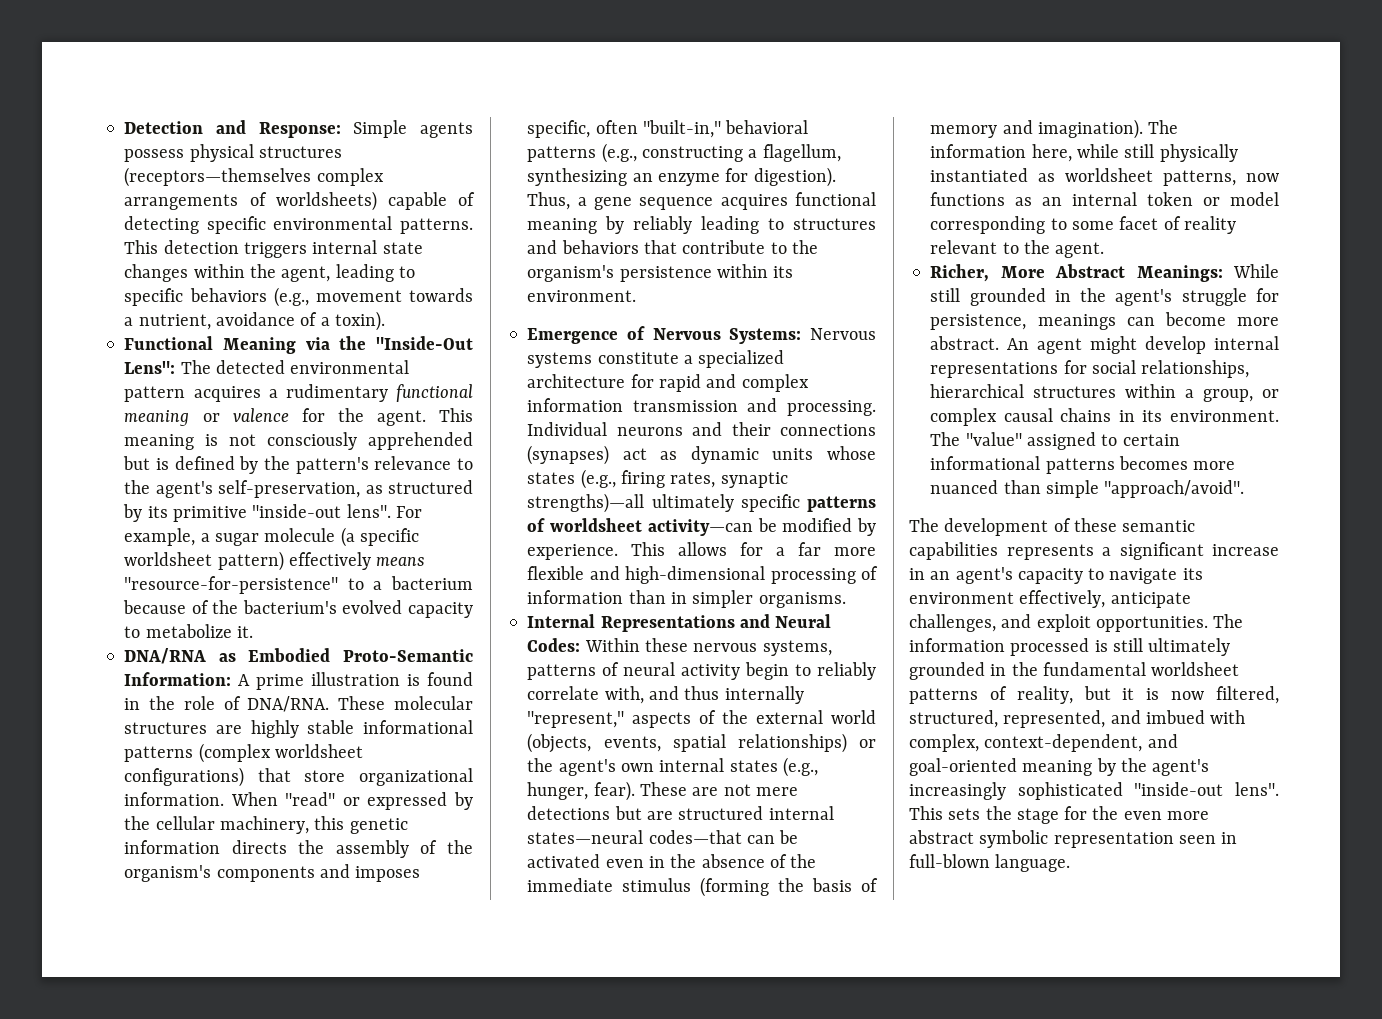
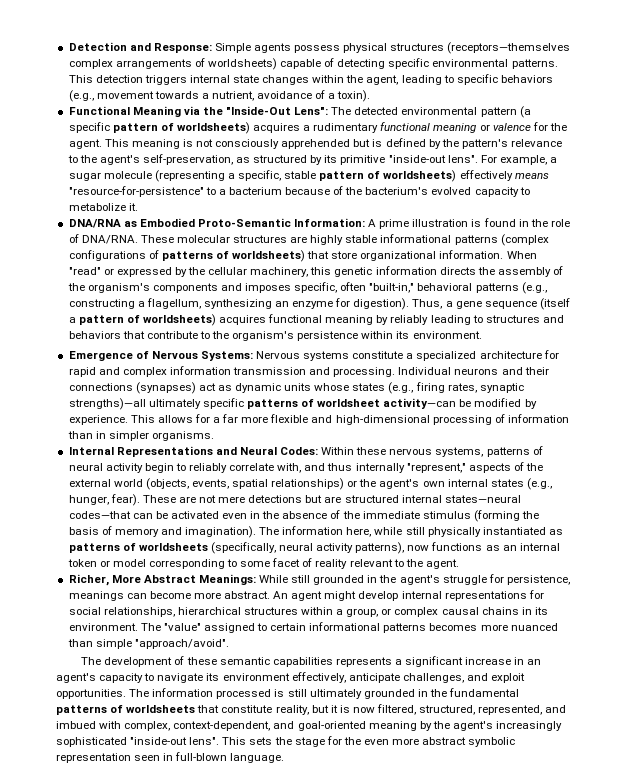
- Functional Meaning via the "Inside-Out Lens": The detected environmental pattern acquires a rudimentary functional meaning or valence for the agent.
+ Functional Meaning via the "Inside-Out Lens": The detected environmental pattern (a specific pattern of worldsheets) acquires a rudimentary functional meaning or valence for the agent.
- For example, a sugar molecule (a specific worldsheet pattern) effectively means "resource-for-persistence" to a bacterium because of the bacterium's evolved capacity to metabolize it.
+ For example, a sugar molecule (representing a specific, stable pattern of worldsheets) effectively means "resource-for-persistence" to a bacterium because of the bacterium's evolved capacity to metabolize it.
- These molecular structures are highly stable informational patterns (complex worldsheet configurations) that store organizational information.
+ These molecular structures are highly stable informational patterns (complex configurations of patterns of worldsheets) that store organizational information.
- Thus, a gene sequence acquires functional meaning by reliably leading to structures and behaviors that contribute to the organism's persistence within its environment.
+ Thus, a gene sequence (itself a pattern of worldsheets) acquires functional meaning by reliably leading to structures and behaviors that contribute to the organism's persistence within its environment.
- The information here, while still physically instantiated as worldsheet patterns, now functions as an internal token or model corresponding to some facet of reality relevant to the agent.
+ The information here, while still physically instantiated as patterns of worldsheets (specifically, neural activity patterns), now functions as an internal token or model corresponding to some facet of reality relevant to the agent.
- The information processed is still ultimately grounded in the fundamental worldsheet patterns of reality, but it is now filtered, structured, represented, and imbued with complex, context-dependent, and goal-oriented meaning by the agent's increasingly sophisticated "inside-out lens".
+ The information processed is still ultimately grounded in the fundamental patterns of worldsheets that constitute reality, but it is now filtered, structured, represented, and imbued with complex, context-dependent, and goal-oriented meaning by the agent's increasingly sophisticated "inside-out lens".

